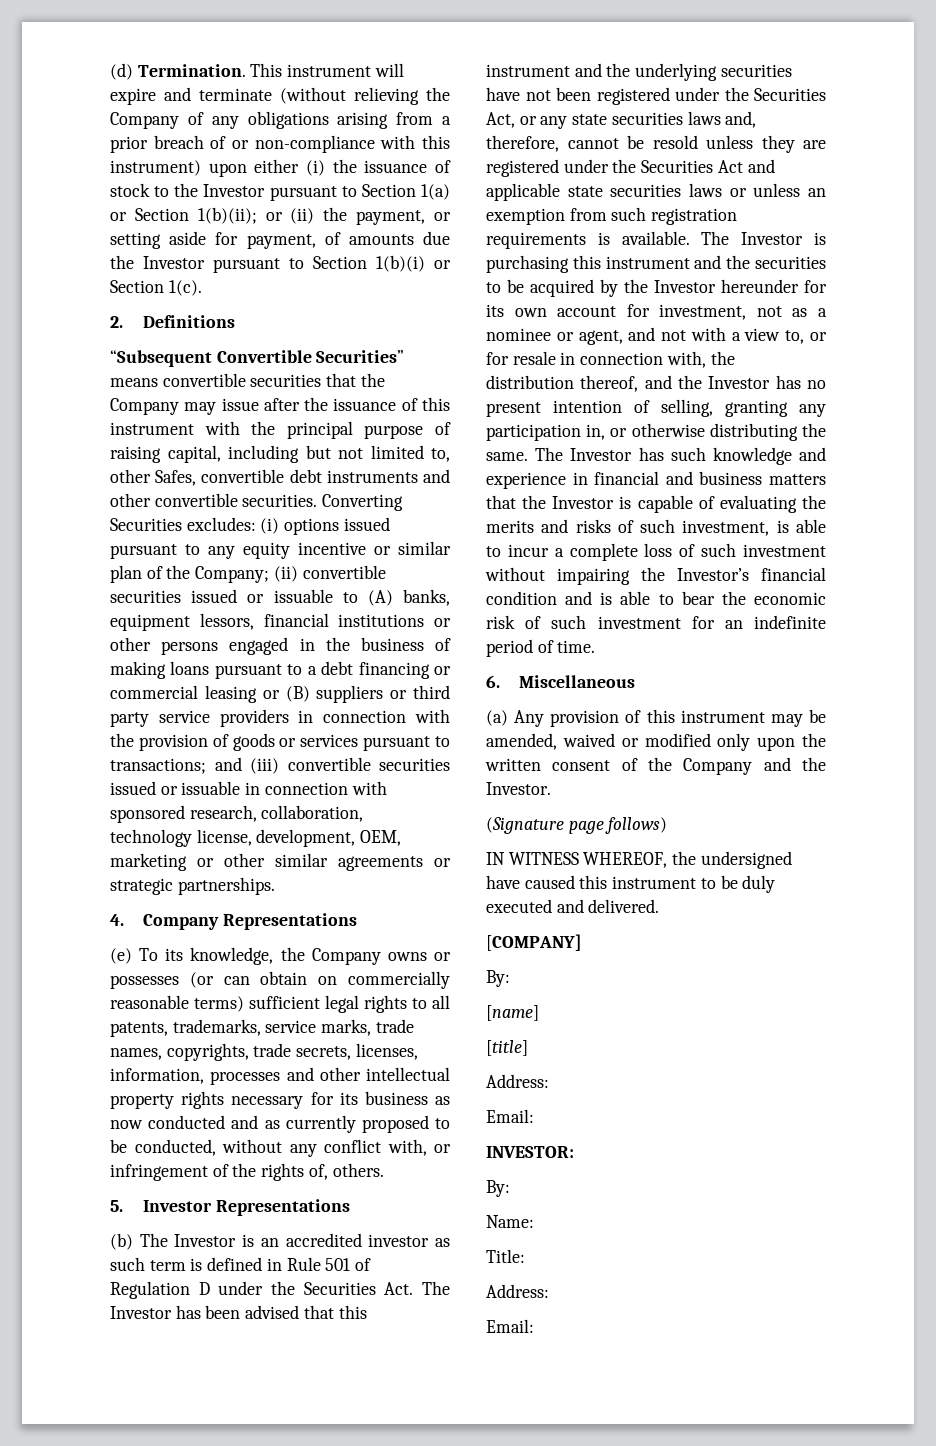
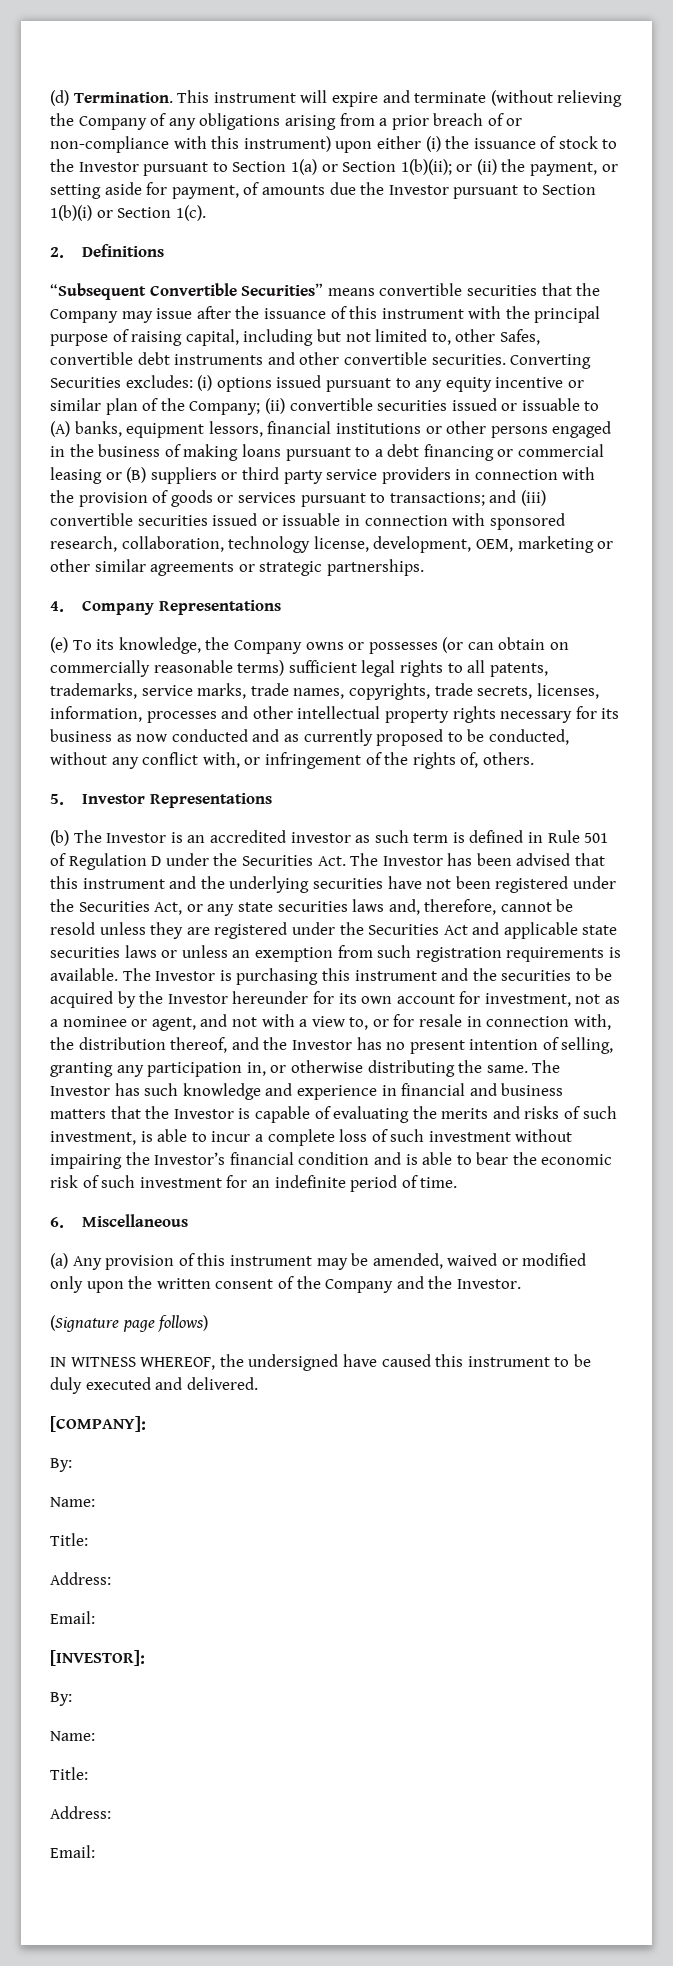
- [COMPANY]
+ [COMPANY]:
  By:
- [name]
- [title]
+ Name:
+ Title:
  Address:
  Email:
- INVESTOR:
+ [INVESTOR]:

